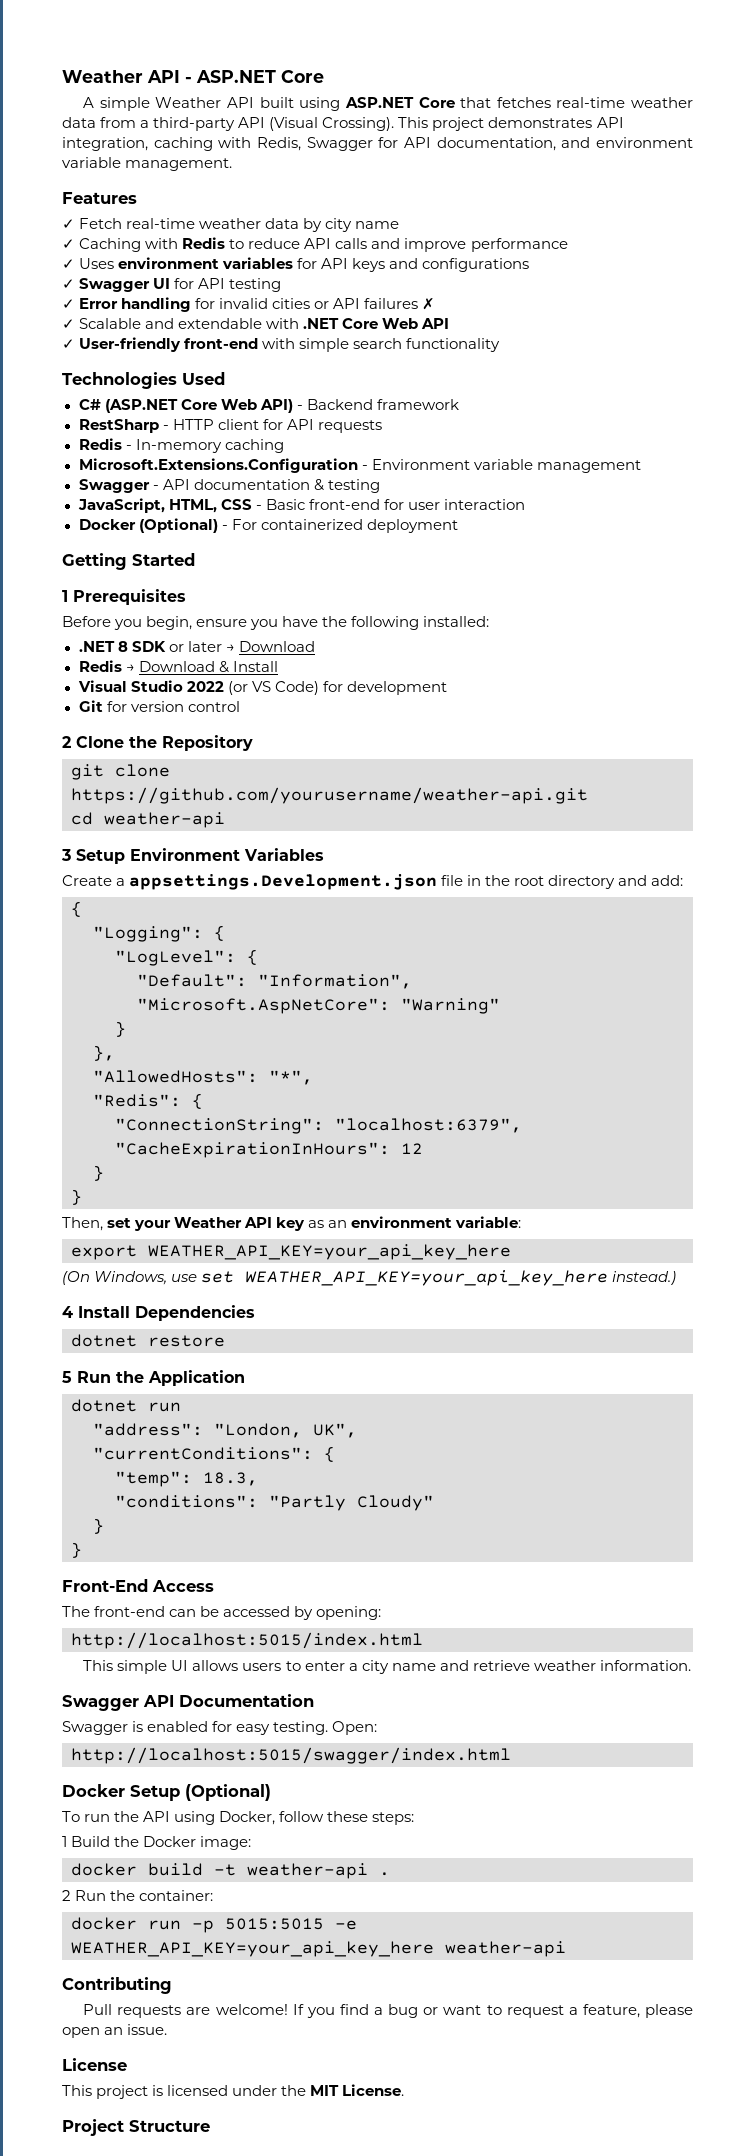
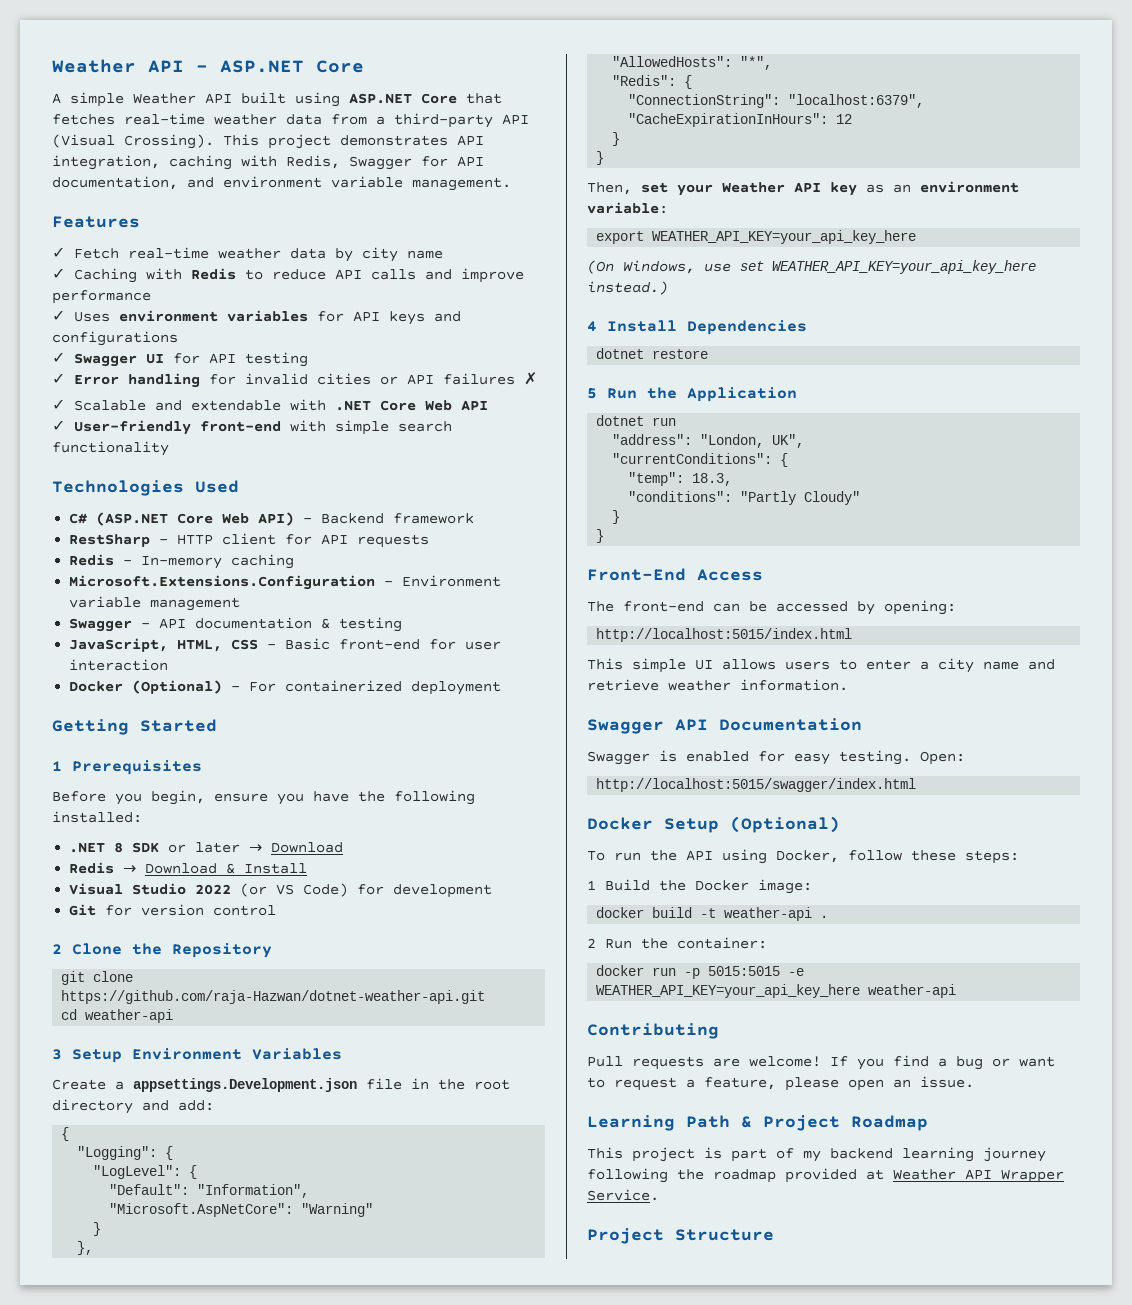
- git clone https://github.com/yourusername/weather-api.git
+ git clone https://github.com/raja-Hazwan/dotnet-weather-api.git
- License
- This project is licensed under the MIT License.
+ Learning Path & Project Roadmap
+ This project is part of my backend learning journey following the roadmap provided at Weather API Wrapper Service.

